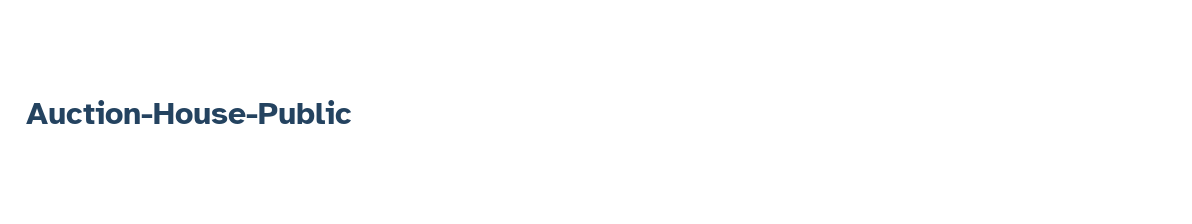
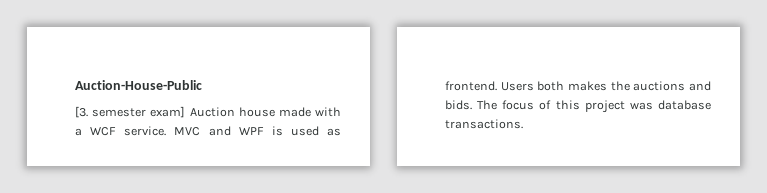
+ [3. semester exam] Auction house made with a WCF service. MVC and WPF is used as frontend. Users both makes the auctions and bids. The focus of this project was database transactions.

